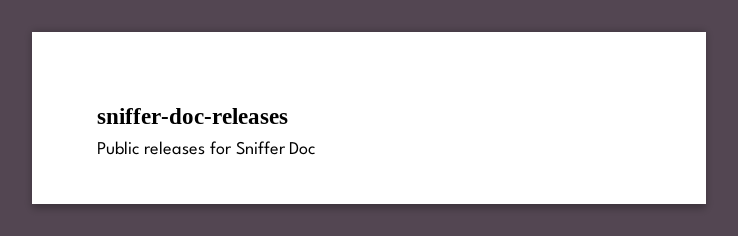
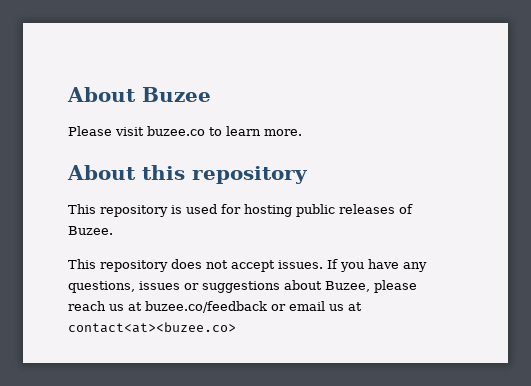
- sniffer-doc-releases
- Public releases for Sniffer Doc
+ About Buzee
+ Please visit buzee.co to learn more.
+ About this repository
+ This repository is used for hosting public releases of Buzee.
+ This repository does not accept issues. If you have any questions, issues or suggestions about Buzee, please reach us at buzee.co/feedback or email us at contact<at><buzee.co>

